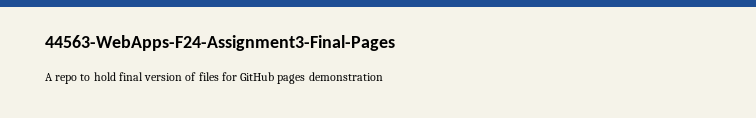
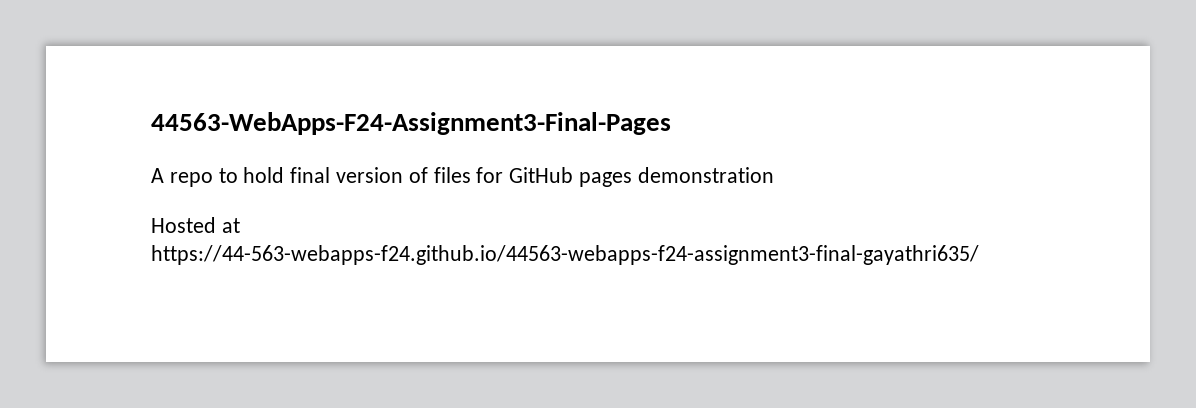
+ Hosted at https://44-563-webapps-f24.github.io/44563-webapps-f24-assignment3-final-gayathri635/

